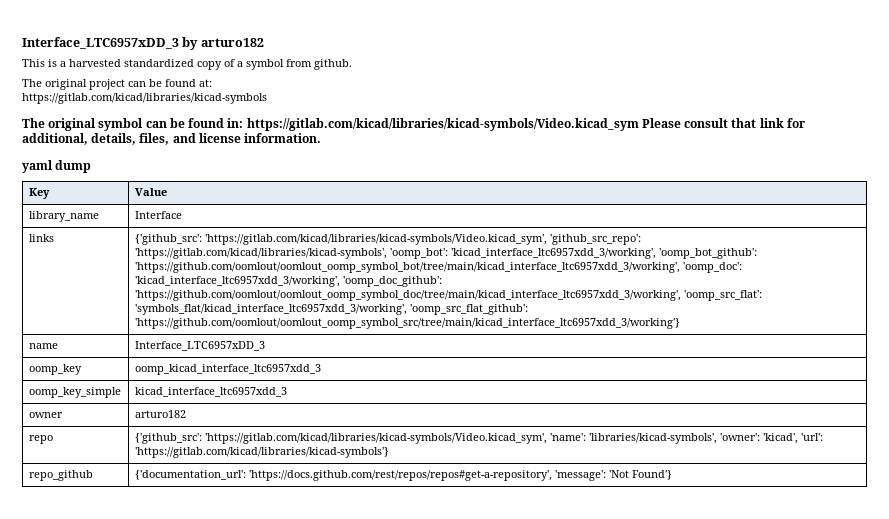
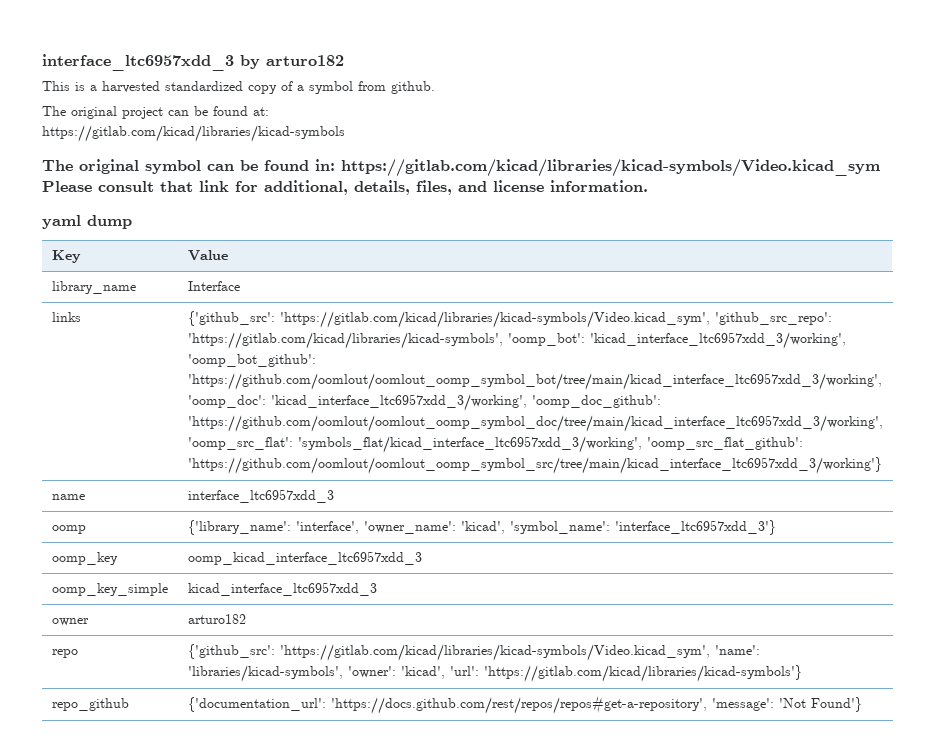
- Interface_LTC6957xDD_3 by arturo182
+ interface_ltc6957xdd_3 by arturo182
- name | Interface_LTC6957xDD_3
+ name | interface_ltc6957xdd_3
+ oomp | {'library_name': 'interface', 'owner_name': 'kicad', 'symbol_name': 'interface_ltc6957xdd_3'}

